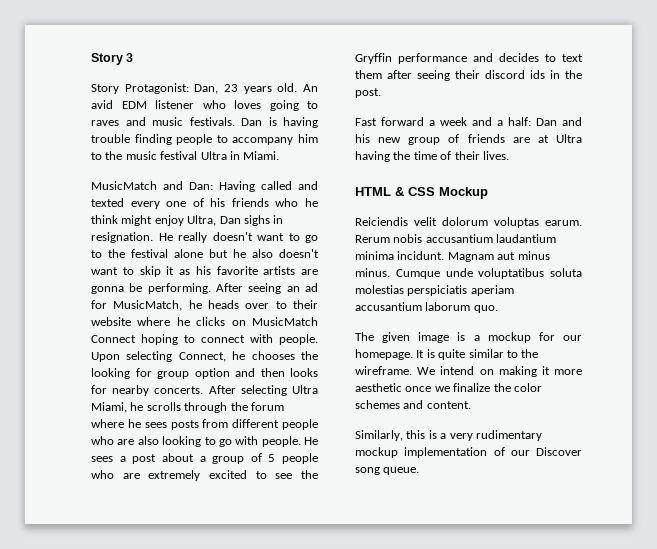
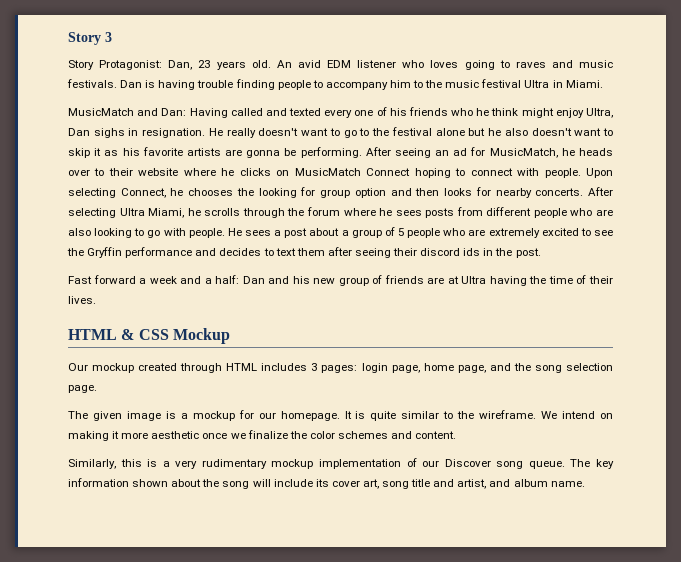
- Reiciendis velit dolorum voluptas earum. Rerum nobis accusantium laudantium minima incidunt. Magnam aut minus minus. Cumque unde voluptatibus soluta molestias perspiciatis aperiam accusantium laborum quo.
+ Our mockup created through HTML includes 3 pages: login page, home page, and the song selection page.
+ The key information shown about the song will include its cover art, song title and artist, and album name.

